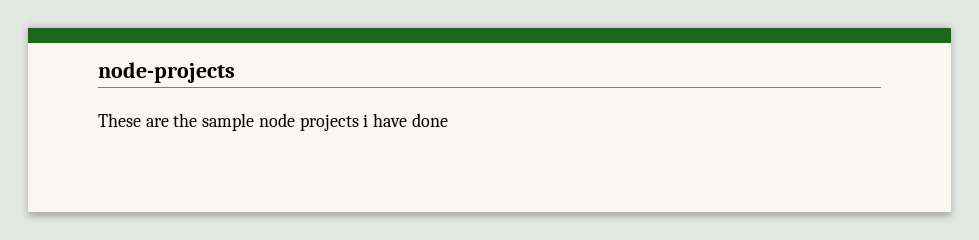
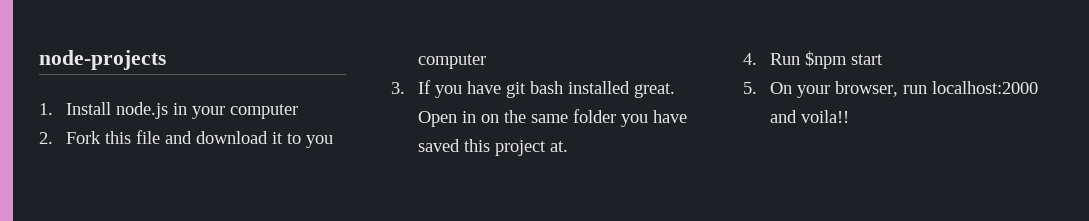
- These are the sample node projects i have done
+ 1. Install node.js in your computer
+ 2. Fork this file and download it to you computer
+ 3. If you have git bash installed great. Open in on the same folder you have saved this project at.
+ 4. Run $npm start
+ 5. On your browser, run localhost:2000 and voila!!

